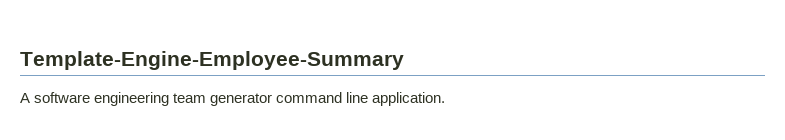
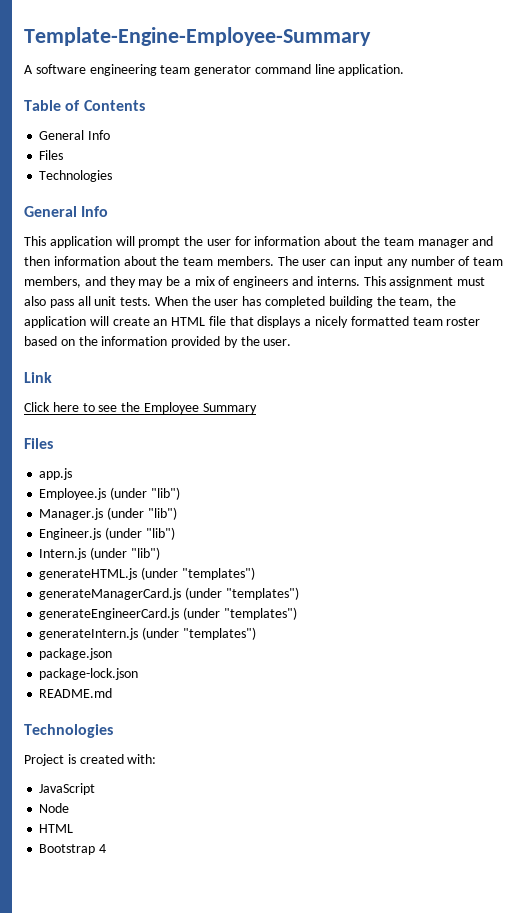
+ Table of Contents
+ General Info
+ Files
+ Technologies
+ General Info
+ This application will prompt the user for information about the team manager and then information about the team members. The user can input any number of team members, and they may be a mix of engineers and interns. This assignment must also pass all unit tests. When the user has completed building the team, the application will create an HTML file that displays a nicely formatted team roster based on the information provided by the user.
+ Link
+ Click here to see the Employee Summary
+ Files
+ app.js
+ Employee.js (under "lib")
+ Manager.js (under "lib")
+ Engineer.js (under "lib")
+ Intern.js (under "lib")
+ generateHTML.js (under "templates")
+ generateManagerCard.js (under "templates")
+ generateEngineerCard.js (under "templates")
+ generateIntern.js (under "templates")
+ package.json
+ package-lock.json
+ README.md
+ Technologies
+ Project is created with:
+ JavaScript
+ Node
+ HTML
+ Bootstrap 4

